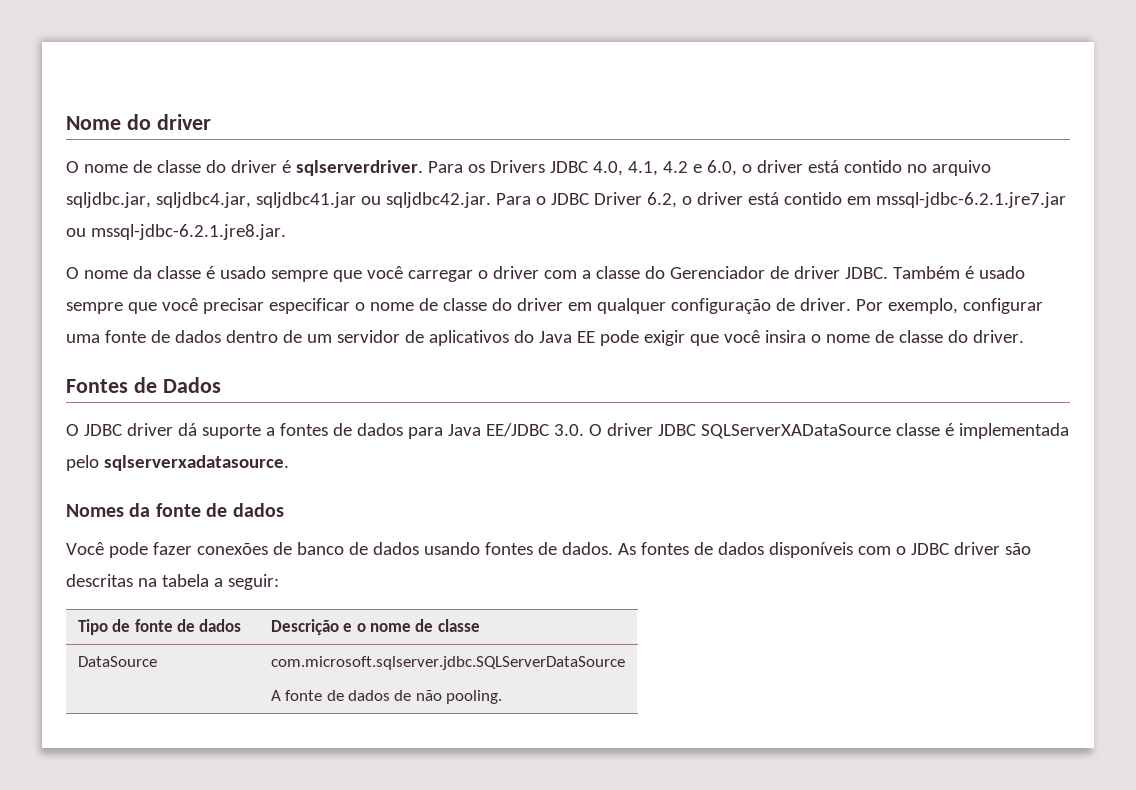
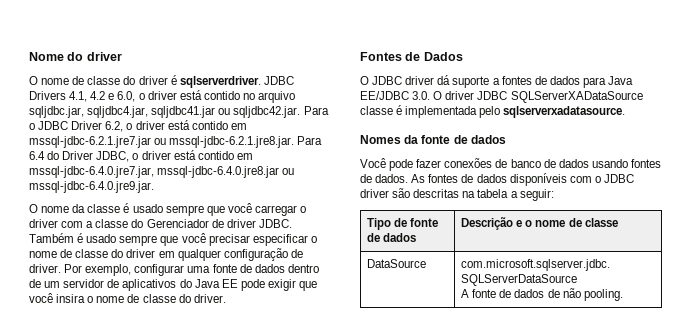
- Para os Drivers JDBC 4.0, 4.1, 4.2 e 6.0, o driver está contido no arquivo sqljdbc.jar, sqljdbc4.jar, sqljdbc41.jar ou sqljdbc42.jar. Para o JDBC Driver 6.2, o driver está contido em mssql-jdbc-6.2.1.jre7.jar ou mssql-jdbc-6.2.1.jre8.jar.
+ JDBC Drivers 4.1, 4.2 e 6.0, o driver está contido no arquivo sqljdbc.jar, sqljdbc4.jar, sqljdbc41.jar ou sqljdbc42.jar. Para o JDBC Driver 6.2, o driver está contido em mssql-jdbc-6.2.1.jre7.jar ou mssql-jdbc-6.2.1.jre8.jar. Para 6.4 do Driver JDBC, o driver está contido em mssql-jdbc-6.4.0.jre7.jar, mssql-jdbc-6.4.0.jre8.jar ou mssql-jdbc-6.4.0.jre9.jar.

